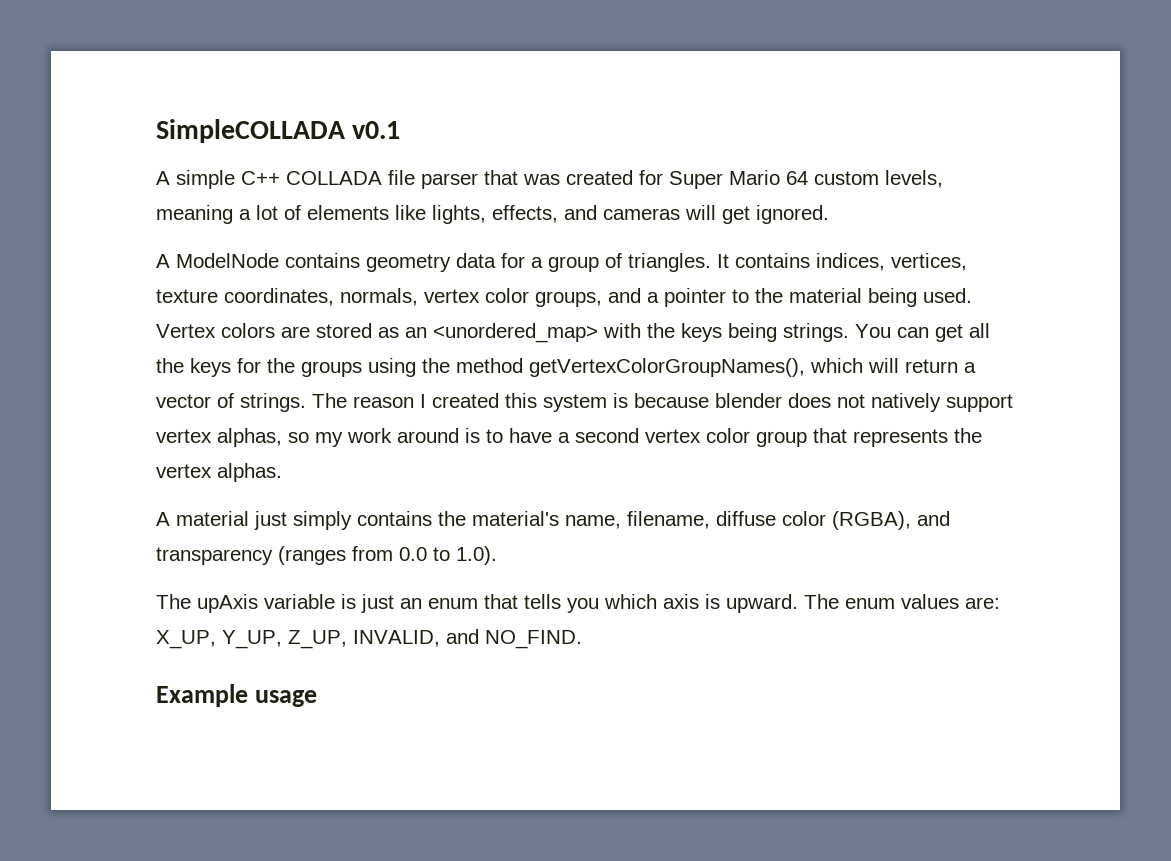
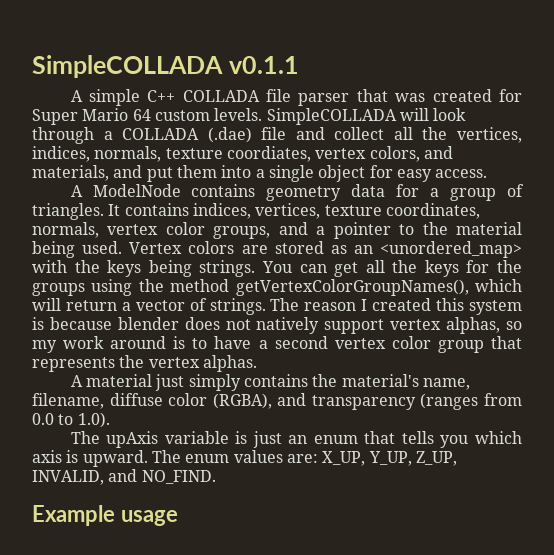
- SimpleCOLLADA v0.1
+ SimpleCOLLADA v0.1.1
- A simple C++ COLLADA file parser that was created for Super Mario 64 custom levels, meaning a lot of elements like lights, effects, and cameras will get ignored.
+ A simple C++ COLLADA file parser that was created for Super Mario 64 custom levels. SimpleCOLLADA will look through a COLLADA (.dae) file and collect all the vertices, indices, normals, texture coordiates, vertex colors, and materials, and put them into a single object for easy access.

